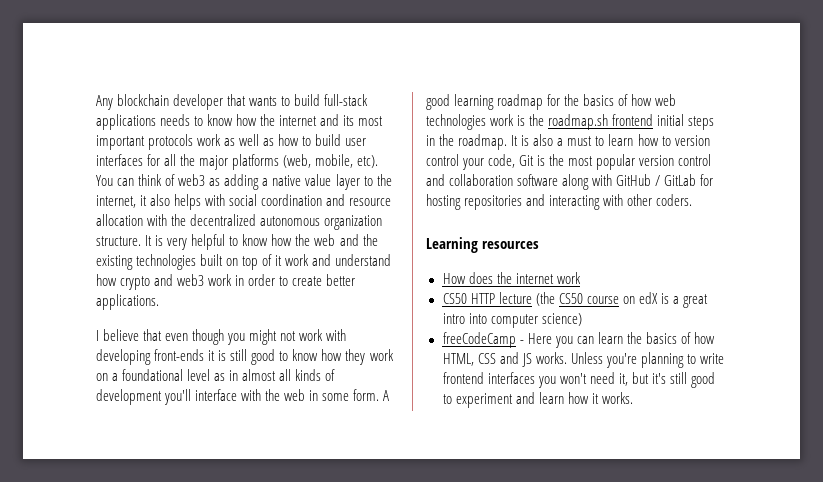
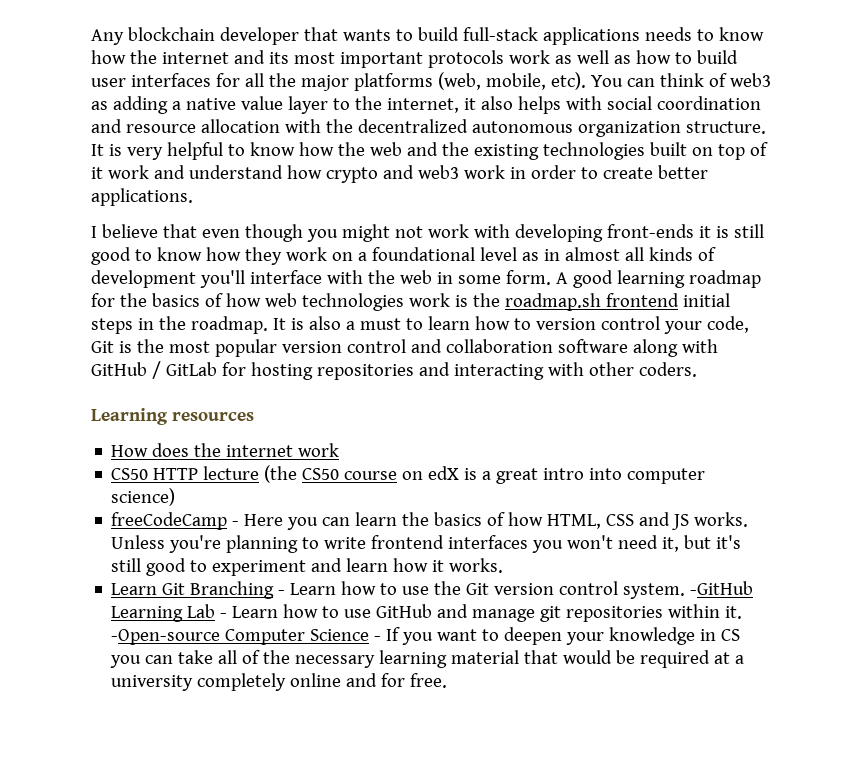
+ Learn Git Branching - Learn how to use the Git version control system. -GitHub Learning Lab - Learn how to use GitHub and manage git repositories within it. -Open-source Computer Science - If you want to deepen your knowledge in CS you can take all of the necessary learning material that would be required at a university completely online and for free.

